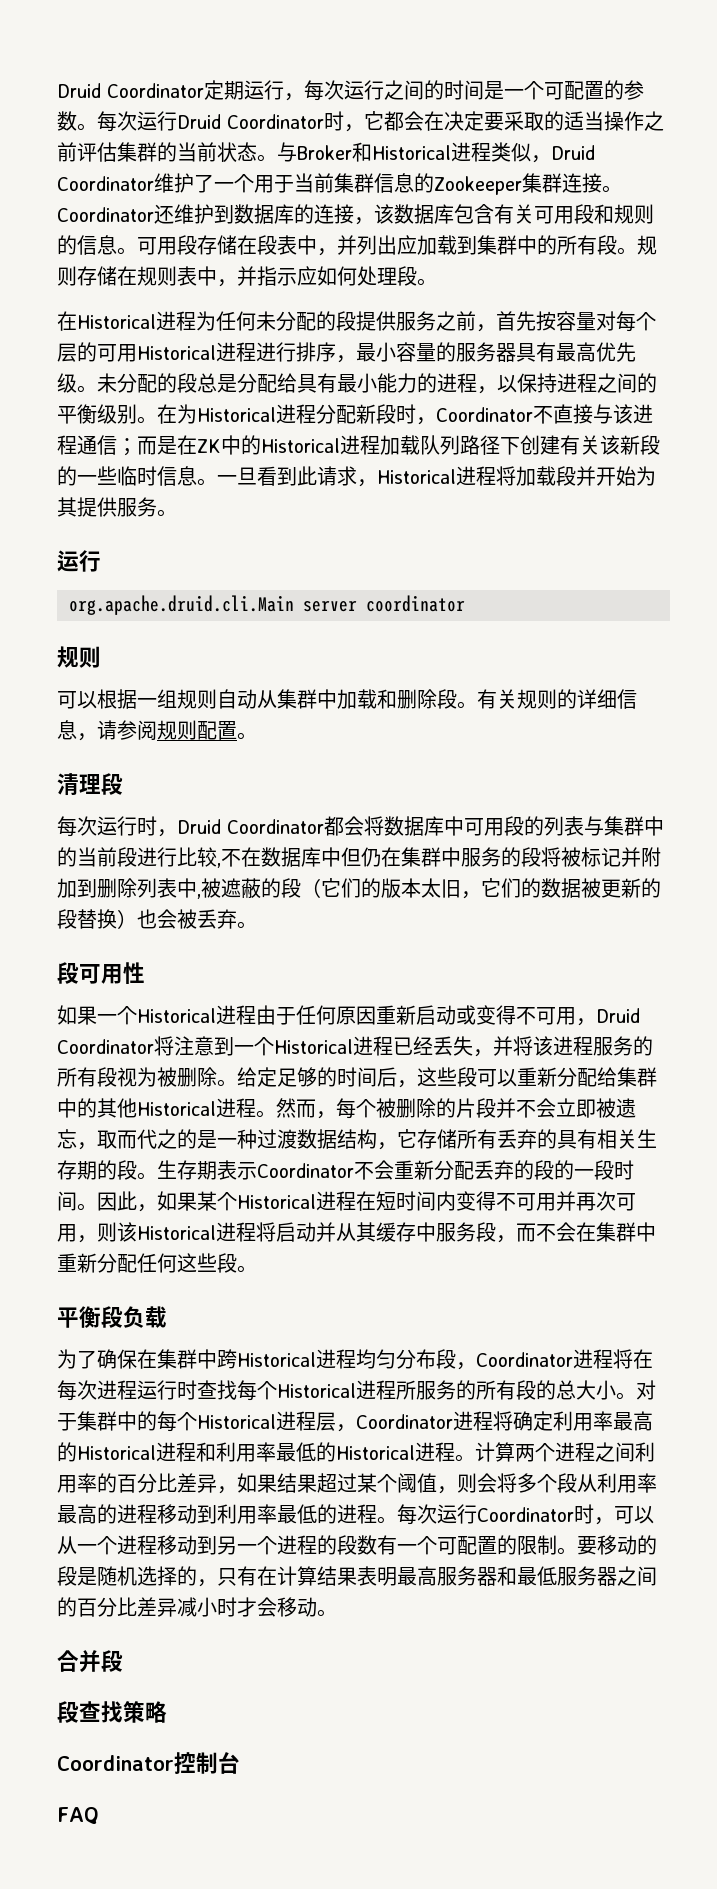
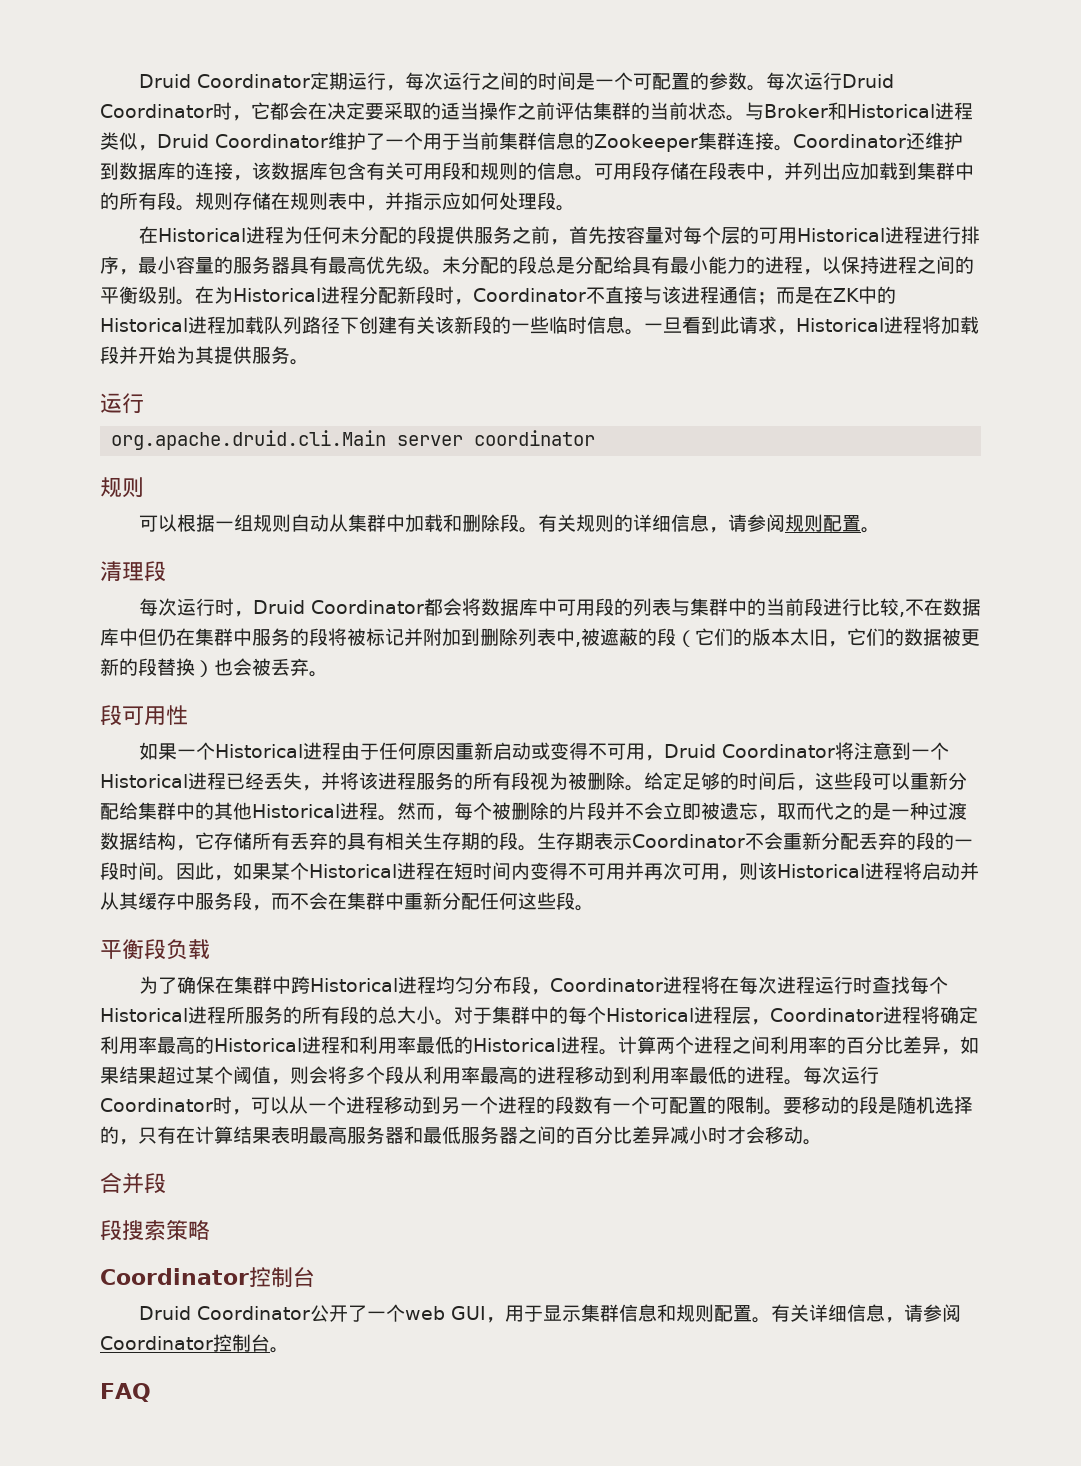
- 段查找策略
+ 段搜索策略
+ Druid Coordinator公开了一个web GUI，用于显示集群信息和规则配置。有关详细信息，请参阅Coordinator控制台。

